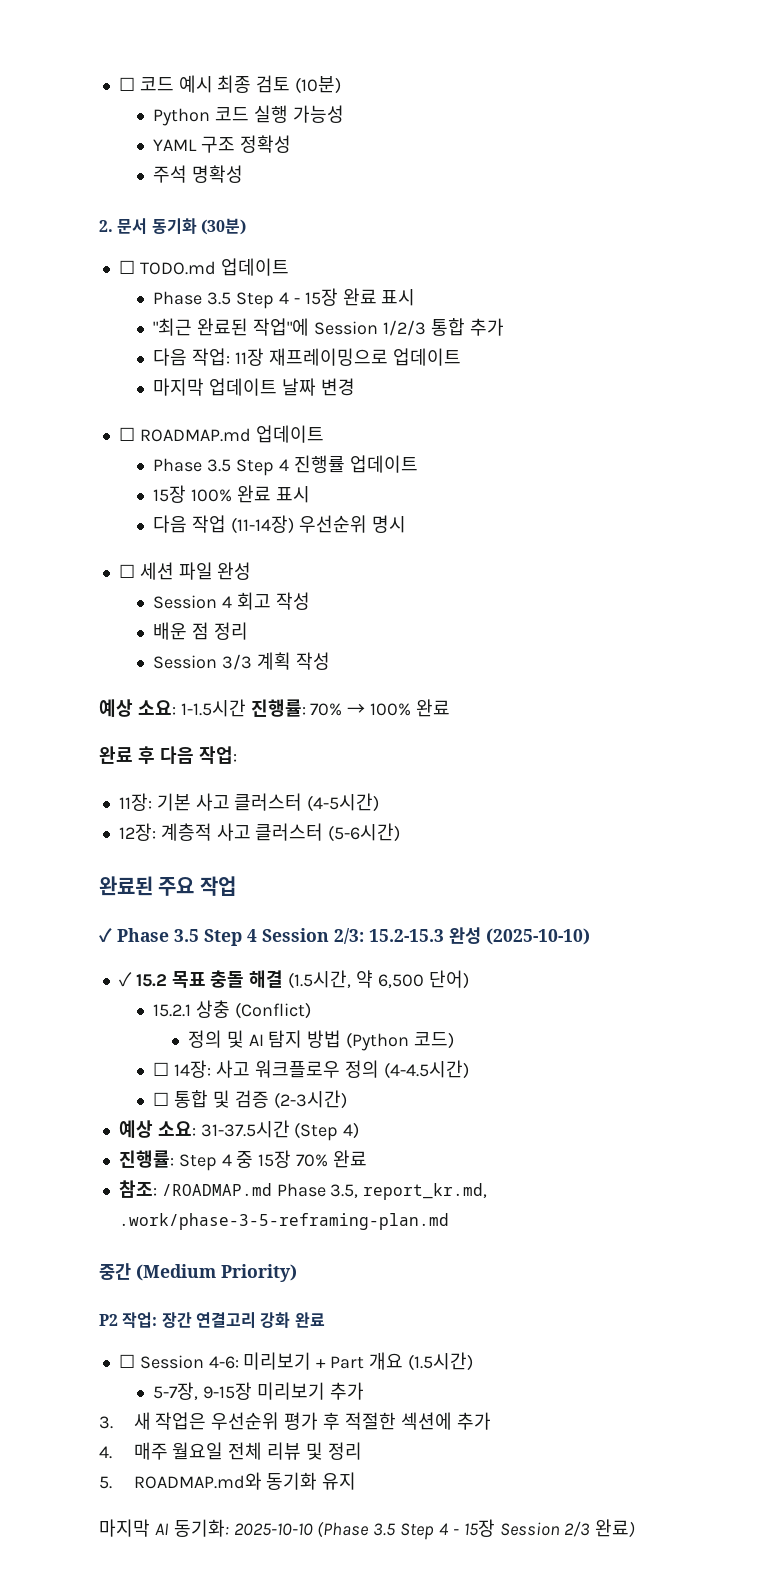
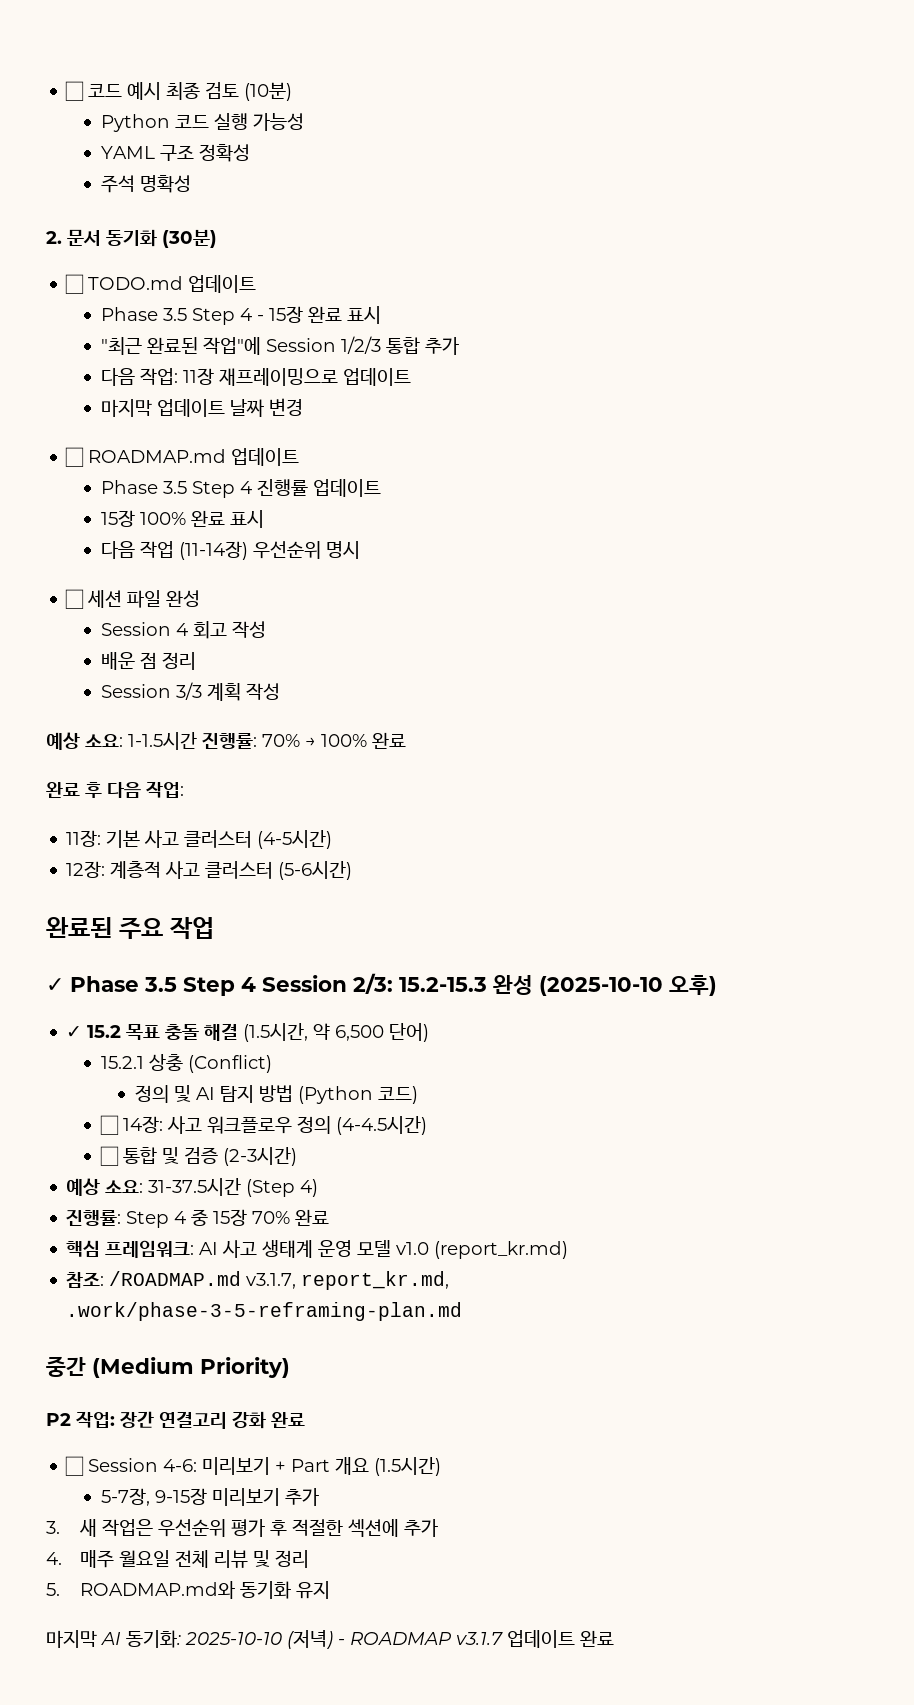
- ✓ Phase 3.5 Step 4 Session 2/3: 15.2-15.3 완성 (2025-10-10)
+ ✓ Phase 3.5 Step 4 Session 2/3: 15.2-15.3 완성 (2025-10-10 오후)
+ 핵심 프레임워크: AI 사고 생태계 운영 모델 v1.0 (report_kr.md)
- 참조: /ROADMAP.md Phase 3.5, report_kr.md, .work/phase-3-5-reframing-plan.md
+ 참조: /ROADMAP.md v3.1.7, report_kr.md, .work/phase-3-5-reframing-plan.md
- 마지막 AI 동기화: 2025-10-10 (Phase 3.5 Step 4 - 15장 Session 2/3 완료)
+ 마지막 AI 동기화: 2025-10-10 (저녁) - ROADMAP v3.1.7 업데이트 완료

